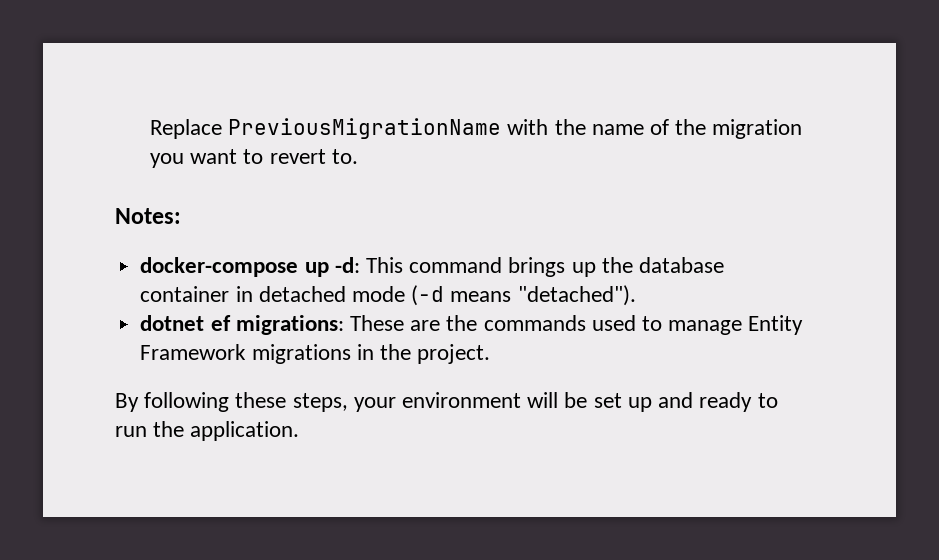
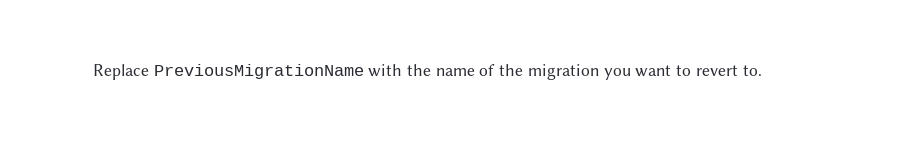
- Notes:
- docker-compose up -d: This command brings up the database container in detached mode (-d means "detached").
- dotnet ef migrations: These are the commands used to manage Entity Framework migrations in the project.
- By following these steps, your environment will be set up and ready to run the application.

